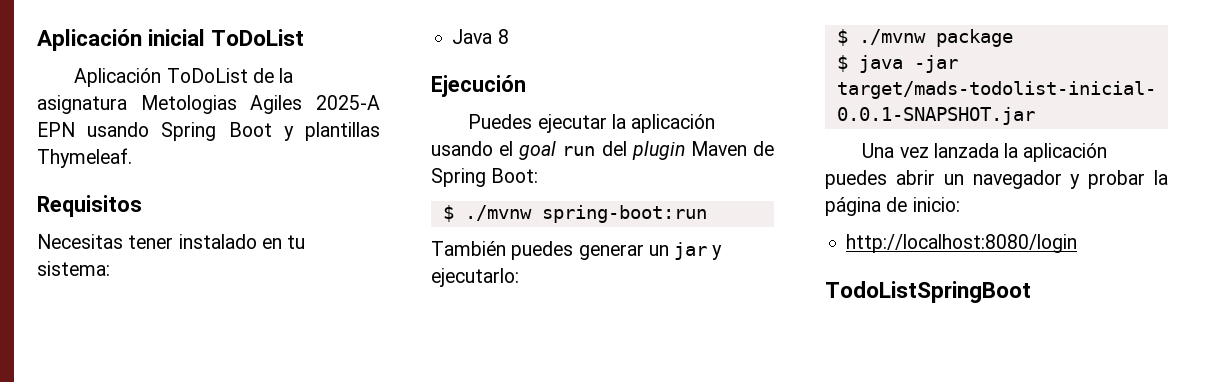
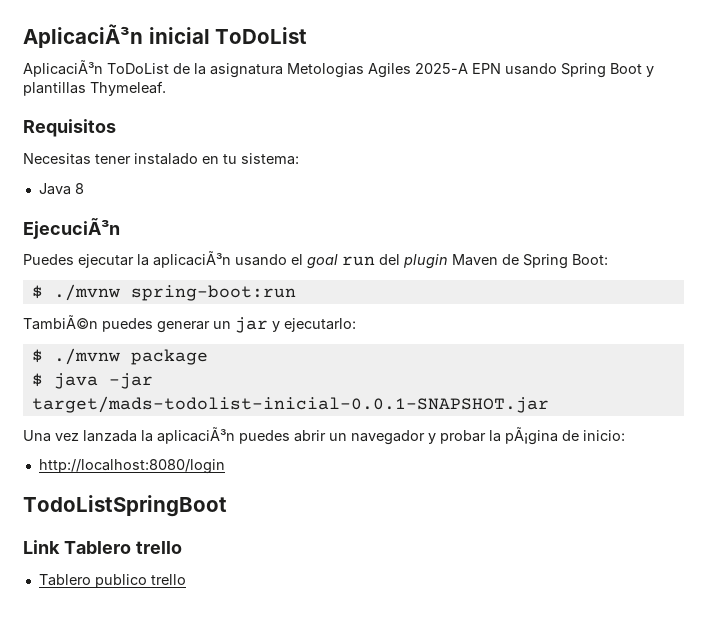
- Aplicación inicial ToDoList
+ AplicaciÃ³n inicial ToDoList
- Aplicación ToDoList de la asignatura Metologias Agiles 2025-A EPN usando Spring Boot y plantillas Thymeleaf.
+ AplicaciÃ³n ToDoList de la asignatura Metologias Agiles 2025-A EPN usando Spring Boot y plantillas Thymeleaf.
- Ejecución
+ EjecuciÃ³n
- Puedes ejecutar la aplicación usando el goal run del plugin Maven de Spring Boot:
+ Puedes ejecutar la aplicaciÃ³n usando el goal run del plugin Maven de Spring Boot:
- También puedes generar un jar y ejecutarlo:
+ TambiÃ©n puedes generar un jar y ejecutarlo:
- Una vez lanzada la aplicación puedes abrir un navegador y probar la página de inicio:
+ Una vez lanzada la aplicaciÃ³n puedes abrir un navegador y probar la pÃ¡gina de inicio:
+ Link Tablero trello
+ Tablero publico trello

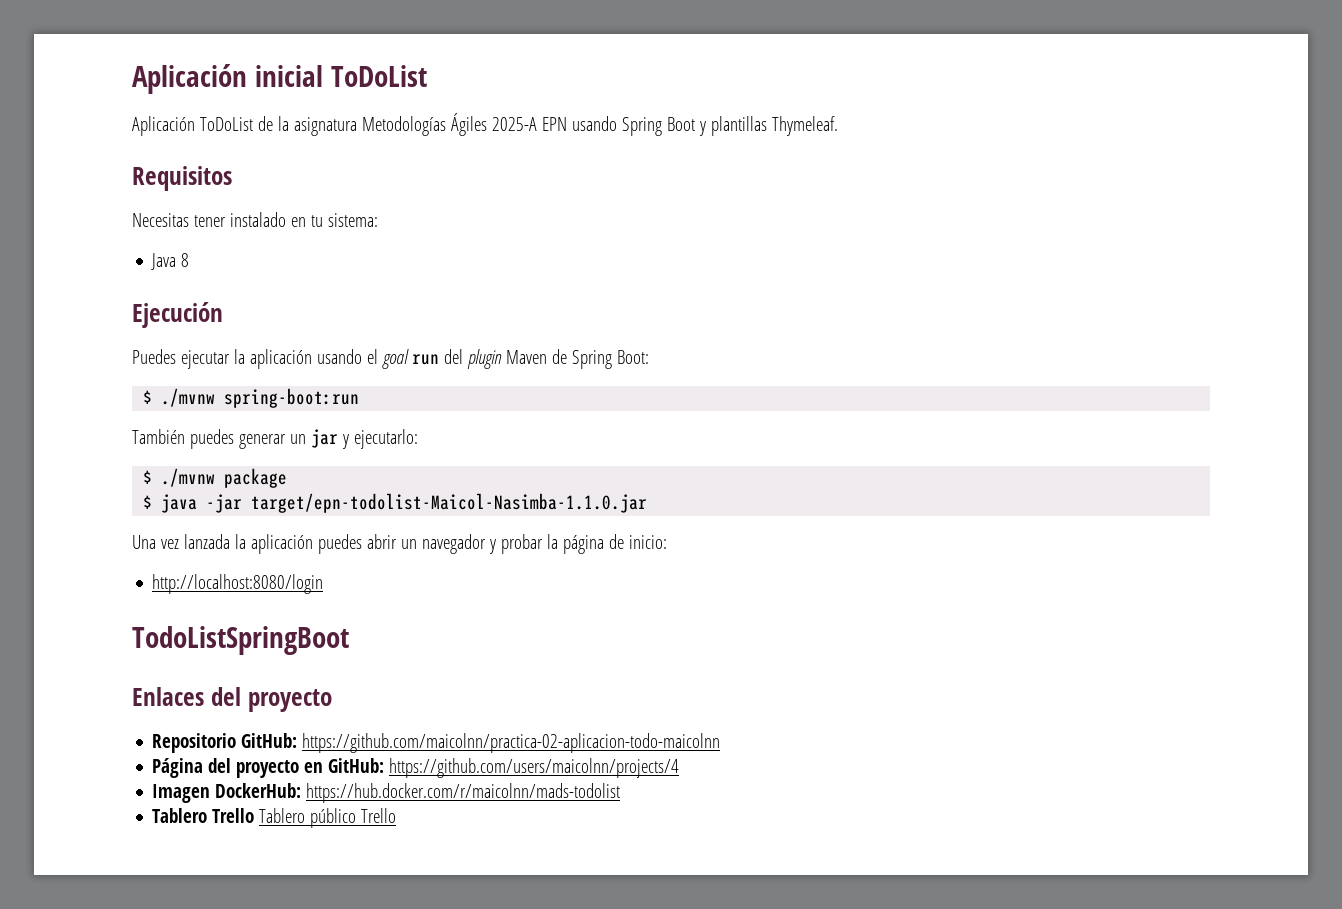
- AplicaciÃ³n inicial ToDoList
+ Aplicación inicial ToDoList
- AplicaciÃ³n ToDoList de la asignatura Metologias Agiles 2025-A EPN usando Spring Boot y plantillas Thymeleaf.
+ Aplicación ToDoList de la asignatura Metodologías Ágiles 2025-A EPN usando Spring Boot y plantillas Thymeleaf.
- EjecuciÃ³n
+ Ejecución
- Puedes ejecutar la aplicaciÃ³n usando el goal run del plugin Maven de Spring Boot:
+ Puedes ejecutar la aplicación usando el goal run del plugin Maven de Spring Boot:
- TambiÃ©n puedes generar un jar y ejecutarlo:
+ También puedes generar un jar y ejecutarlo:
- $ java -jar target/mads-todolist-inicial-0.0.1-SNAPSHOT.jar
+ $ java -jar target/epn-todolist-Maicol-Nasimba-1.1.0.jar
- Una vez lanzada la aplicaciÃ³n puedes abrir un navegador y probar la pÃ¡gina de inicio:
+ Una vez lanzada la aplicación puedes abrir un navegador y probar la página de inicio:
- Link Tablero trello
- Tablero publico trello
+ Enlaces del proyecto
+ Repositorio GitHub: https://github.com/maicolnn/practica-02-aplicacion-todo-maicolnn
+ Página del proyecto en GitHub: https://github.com/users/maicolnn/projects/4
+ Imagen DockerHub: https://hub.docker.com/r/maicolnn/mads-todolist
+ Tablero Trello Tablero público Trello

